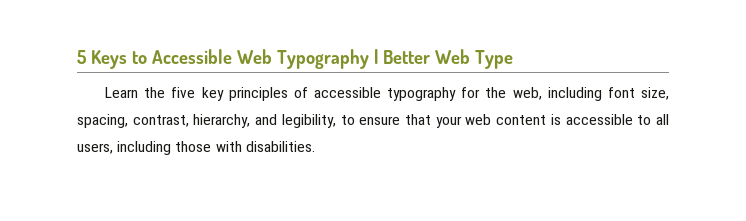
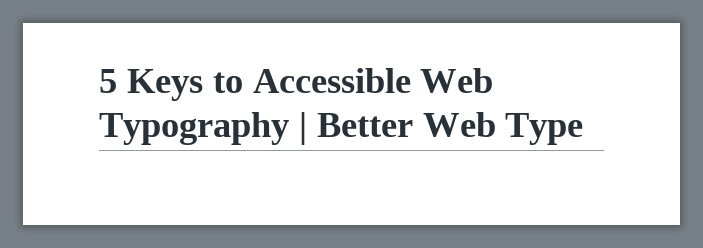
- Learn the five key principles of accessible typography for the web, including font size, spacing, contrast, hierarchy, and legibility, to ensure that your web content is accessible to all users, including those with disabilities.

